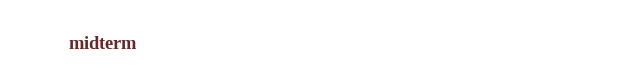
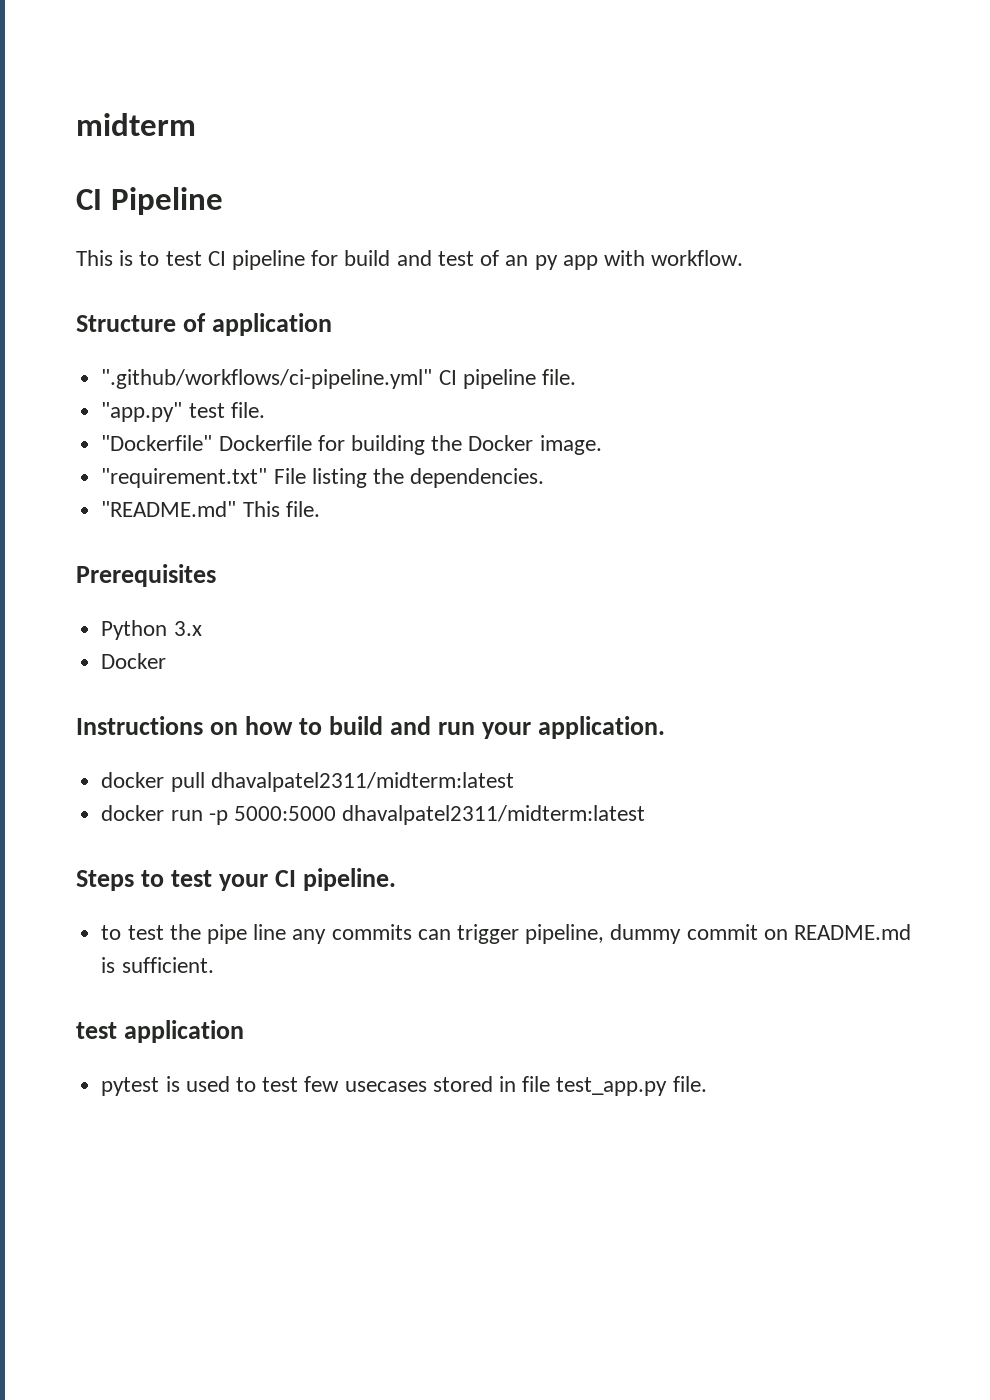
+ CI Pipeline
+ This is to test CI pipeline for build and test of an py app with workflow.
+ Structure of application
+ ".github/workflows/ci-pipeline.yml" CI pipeline file.
+ "app.py" test file.
+ "Dockerfile" Dockerfile for building the Docker image.
+ "requirement.txt" File listing the dependencies.
+ "README.md" This file.
+ Prerequisites
+ Python 3.x
+ Docker
+ Instructions on how to build and run your application.
+ docker pull dhavalpatel2311/midterm:latest
+ docker run -p 5000:5000 dhavalpatel2311/midterm:latest
+ Steps to test your CI pipeline.
+ to test the pipe line any commits can trigger pipeline, dummy commit on README.md is sufficient.
+ test application
+ pytest is used to test few usecases stored in file test_app.py file.

